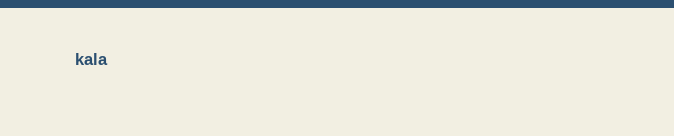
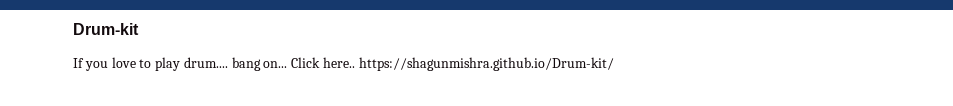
- kala
+ Drum-kit
+ If you love to play drum.... bang on... Click here.. https://shagunmishra.github.io/Drum-kit/

